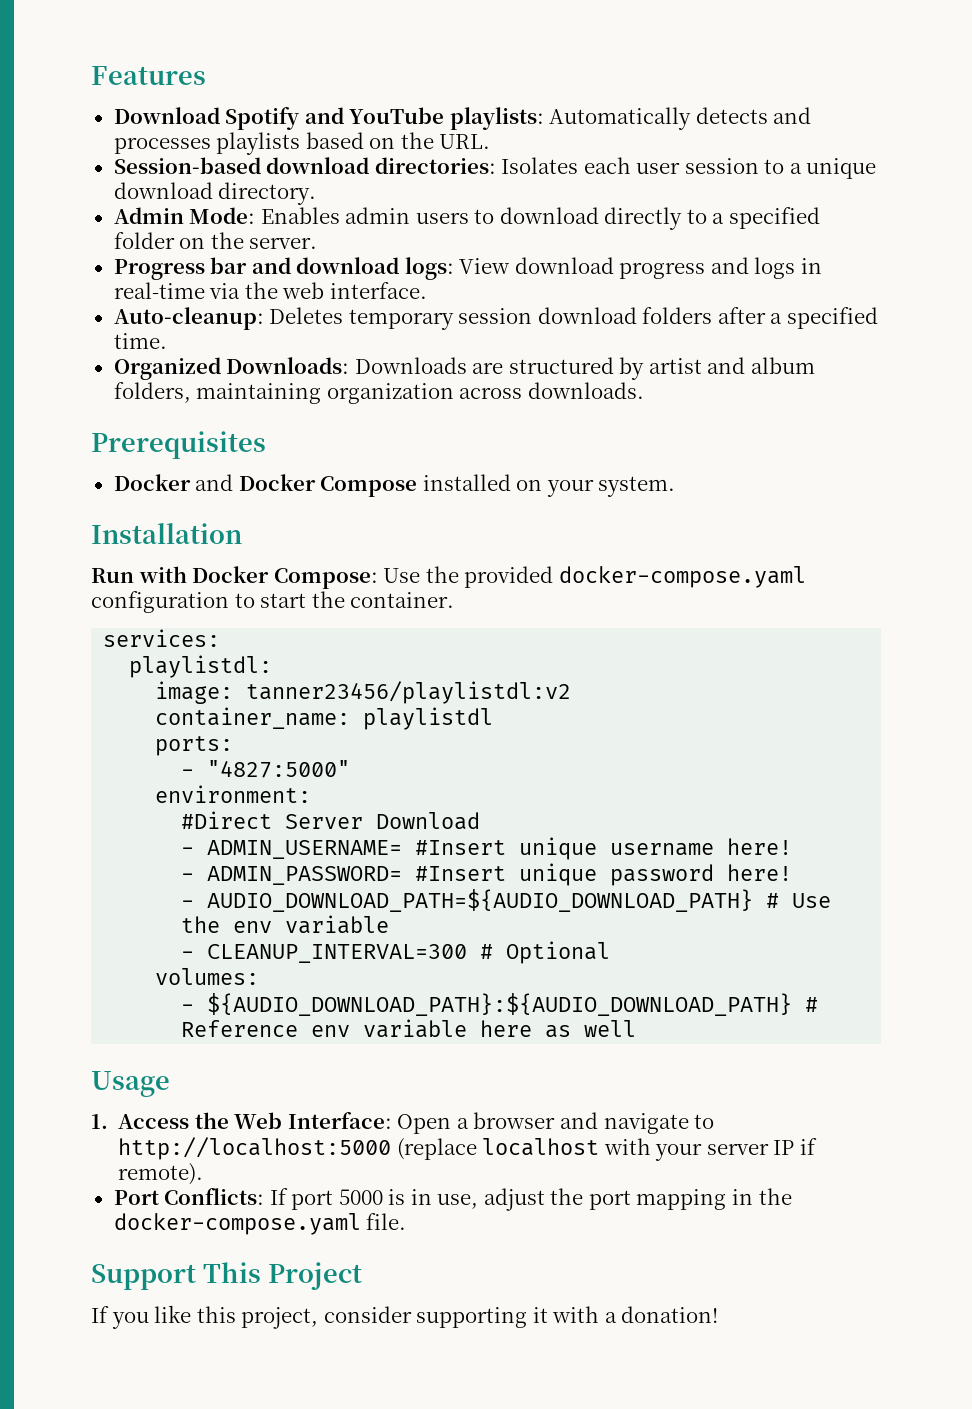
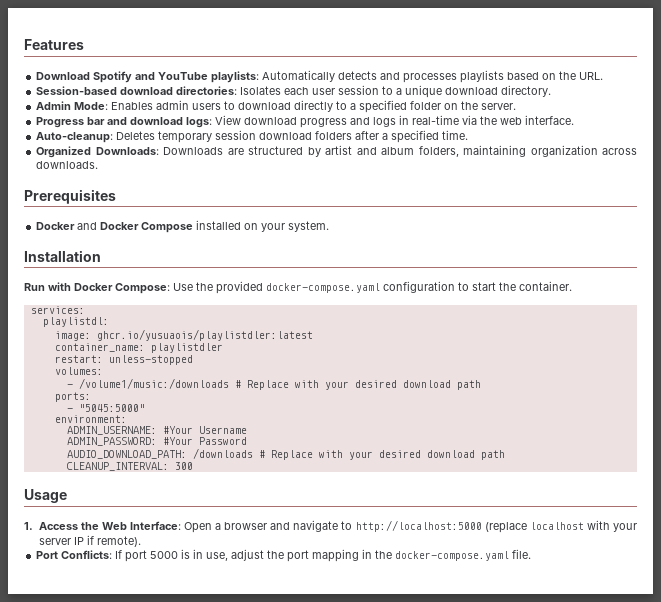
- image: tanner23456/playlistdl:v2
+ image: ghcr.io/yusuaois/playlistdler:latest
- container_name: playlistdl
+ container_name: playlistdler
+ restart: unless-stopped
+ volumes:
+ - /volume1/music:/downloads # Replace with your desired download path
- - "4827:5000"
+ - "5045:5000"
- #Direct Server Download
- - ADMIN_USERNAME= #Insert unique username here!
- - ADMIN_PASSWORD= #Insert unique password here!
- - AUDIO_DOWNLOAD_PATH=${AUDIO_DOWNLOAD_PATH} # Use the env variable
- - CLEANUP_INTERVAL=300 # Optional
- volumes:
- - ${AUDIO_DOWNLOAD_PATH}:${AUDIO_DOWNLOAD_PATH} # Reference env variable here as well
+ ADMIN_USERNAME: #Your Username
+ ADMIN_PASSWORD: #Your Password
+ AUDIO_DOWNLOAD_PATH: /downloads # Replace with your desired download path
+ CLEANUP_INTERVAL: 300
- Support This Project
- If you like this project, consider supporting it with a donation!

